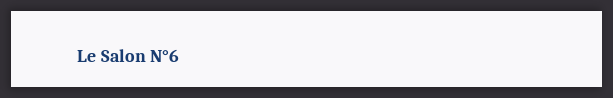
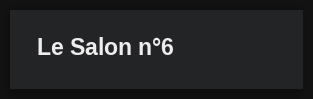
- Le Salon N°6
+ Le Salon n°6

